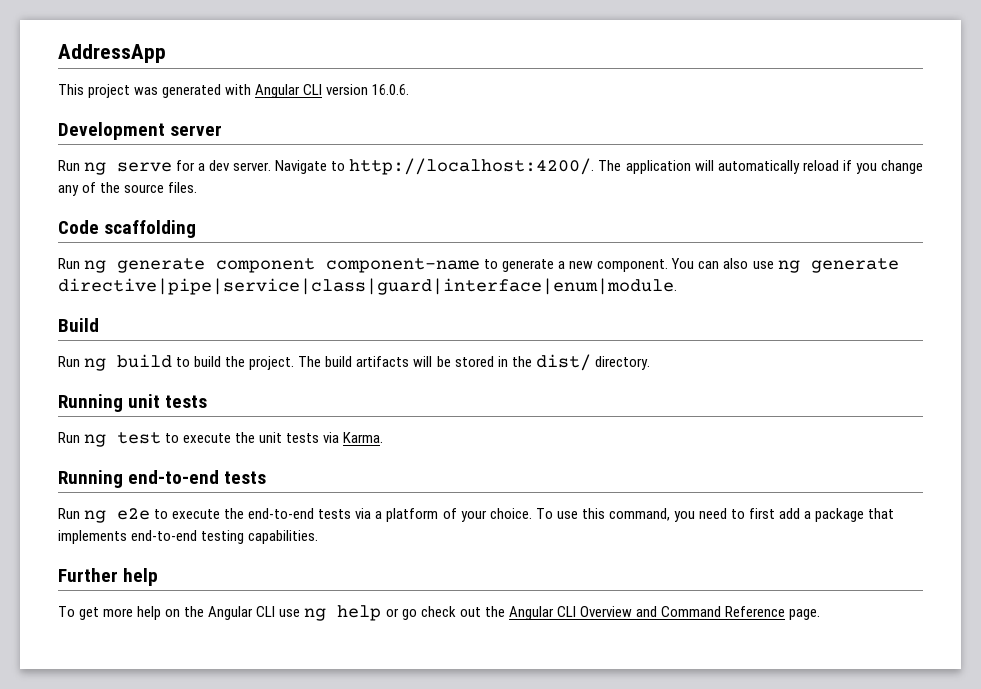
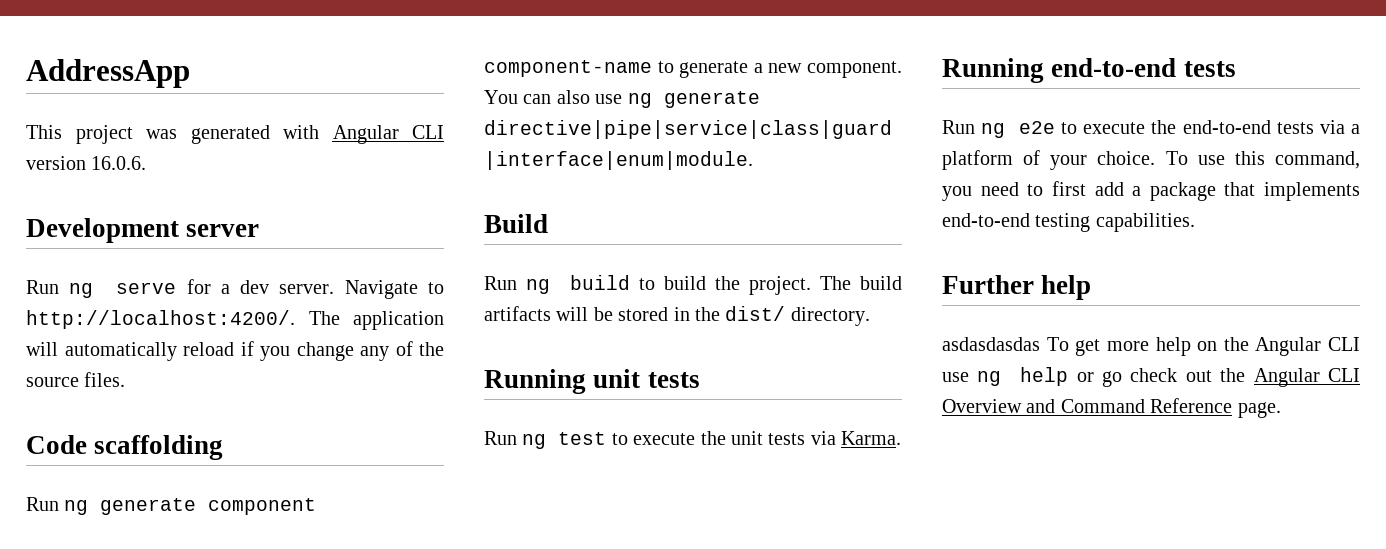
- To get more help on the Angular CLI use ng help or go check out the Angular CLI Overview and Command Reference page.
+ asdasdasdas To get more help on the Angular CLI use ng help or go check out the Angular CLI Overview and Command Reference page.

